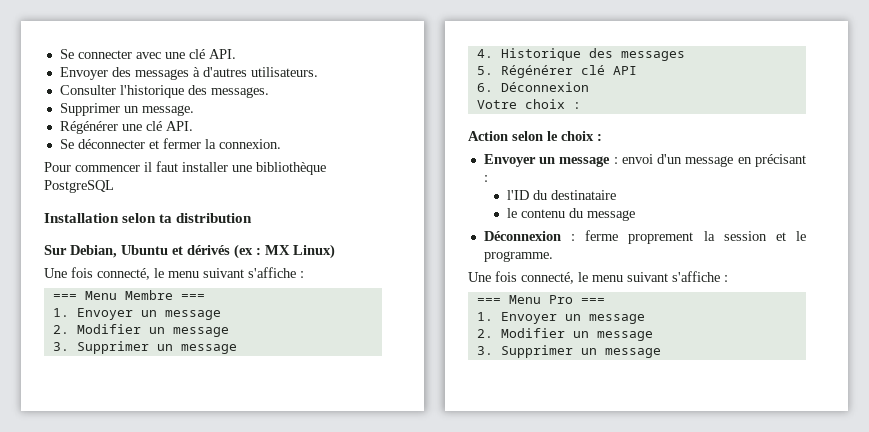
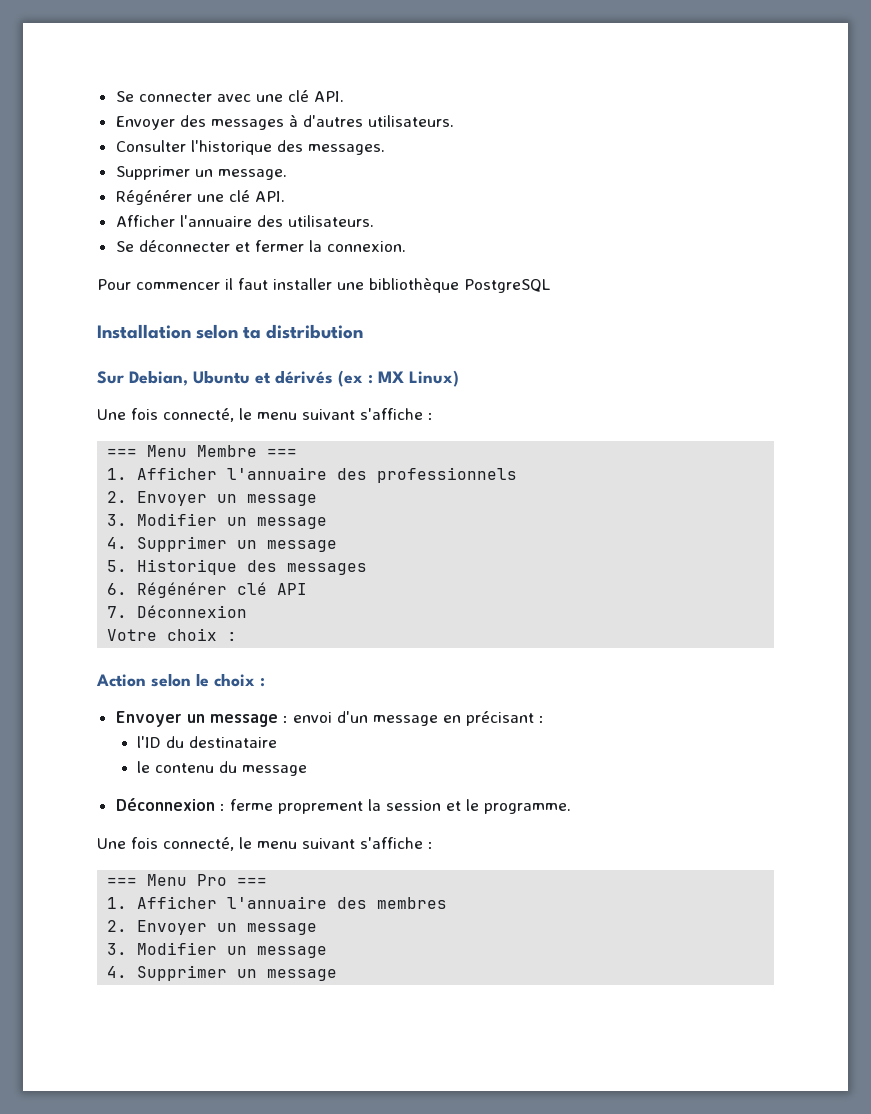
+ Afficher l'annuaire des utilisateurs.
  === Menu Membre ===
- 1. Envoyer un message
- 2. Modifier un message
- 3. Supprimer un message
+ 1. Afficher l'annuaire des professionnels
+ 2. Envoyer un message
+ 3. Modifier un message
+ 4. Supprimer un message
- 4. Historique des messages
+ 5. Historique des messages
- 5. Régénérer clé API
+ 6. Régénérer clé API
- 6. Déconnexion
+ 7. Déconnexion
  === Menu Pro ===
- 1. Envoyer un message
- 2. Modifier un message
- 3. Supprimer un message
+ 1. Afficher l'annuaire des membres
+ 2. Envoyer un message
+ 3. Modifier un message
+ 4. Supprimer un message

